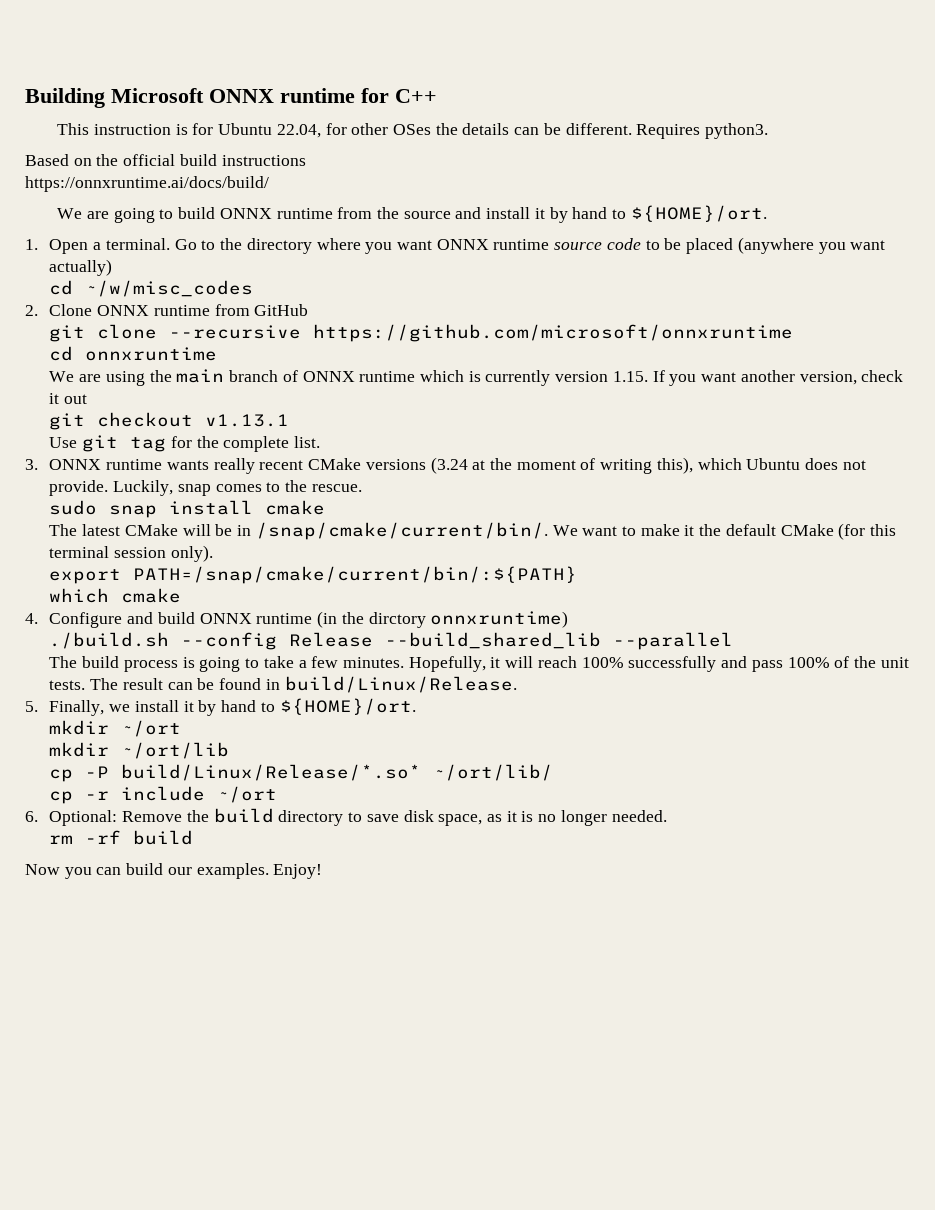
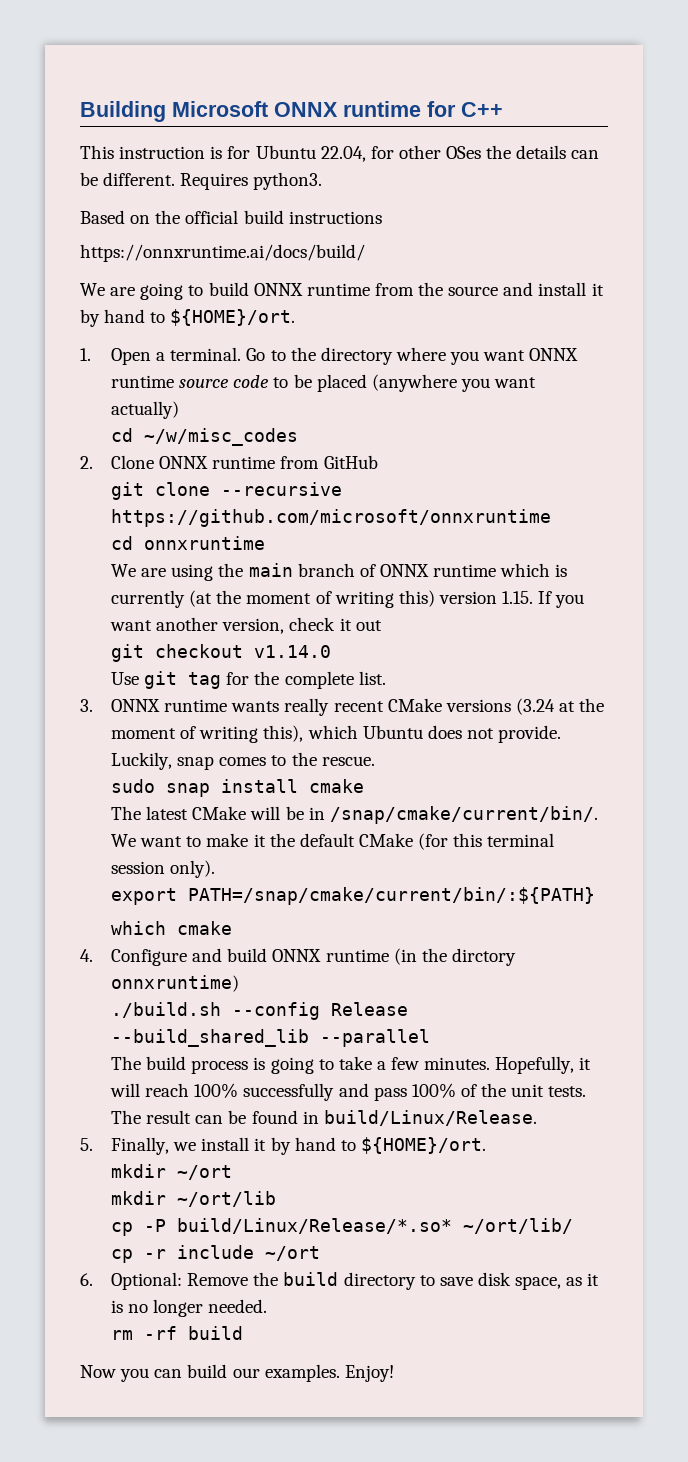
- We are using the main branch of ONNX runtime which is currently version 1.15. If you want another version, check it out
+ We are using the main branch of ONNX runtime which is currently (at the moment of writing this) version 1.15. If you want another version, check it out
- git checkout v1.13.1
+ git checkout v1.14.0

